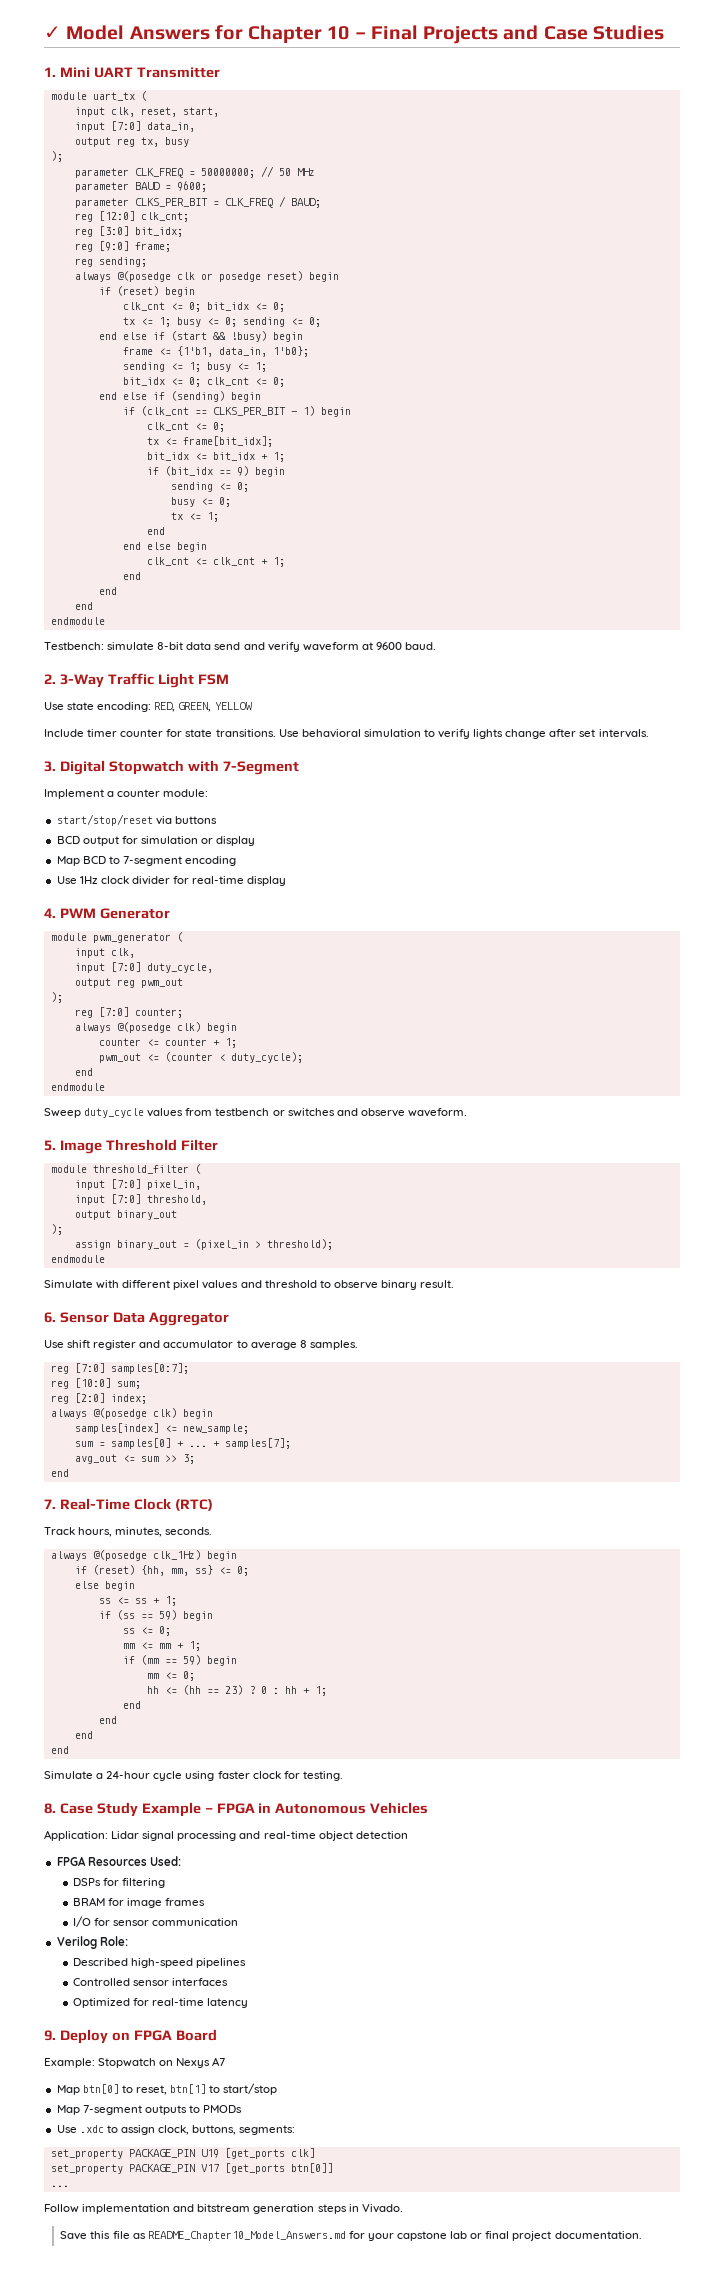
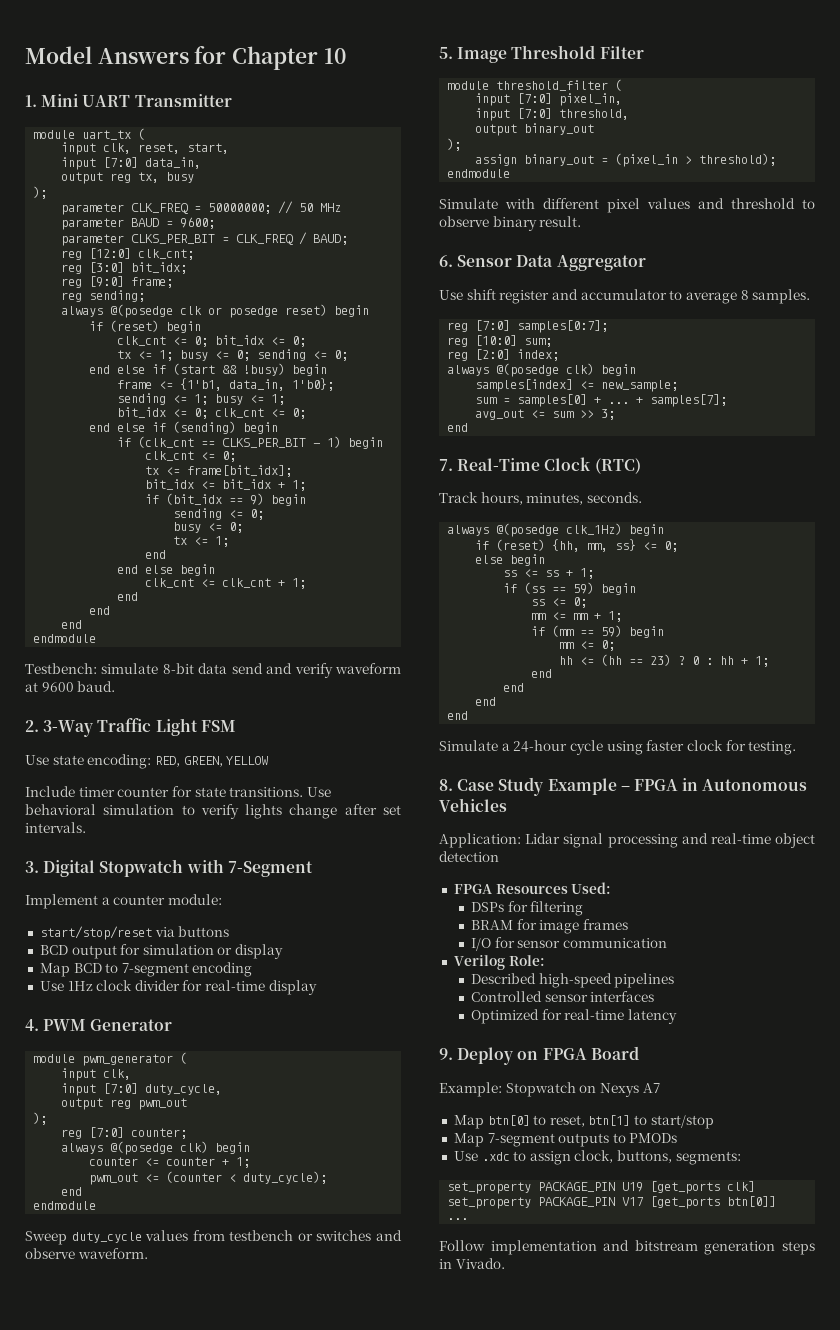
- ✓ Model Answers for Chapter 10 – Final Projects and Case Studies
+ Model Answers for Chapter 10
- Save this file as README_Chapter10_Model_Answers.md for your capstone lab or final project documentation.

